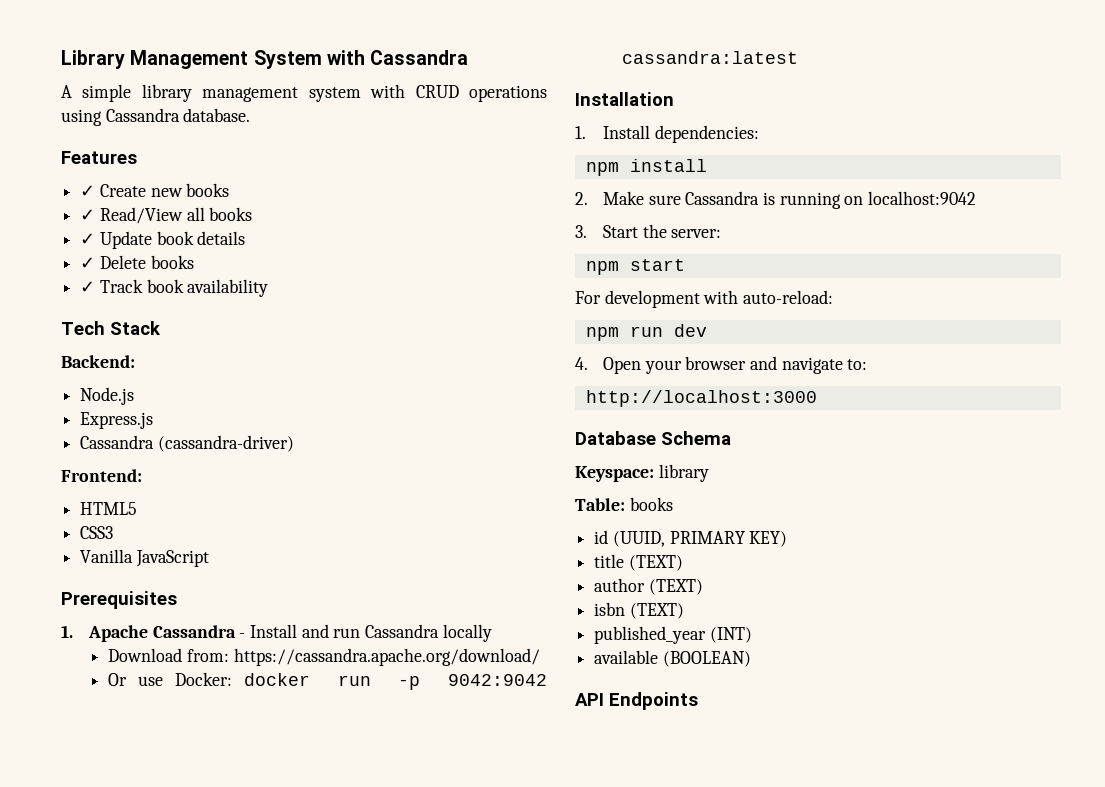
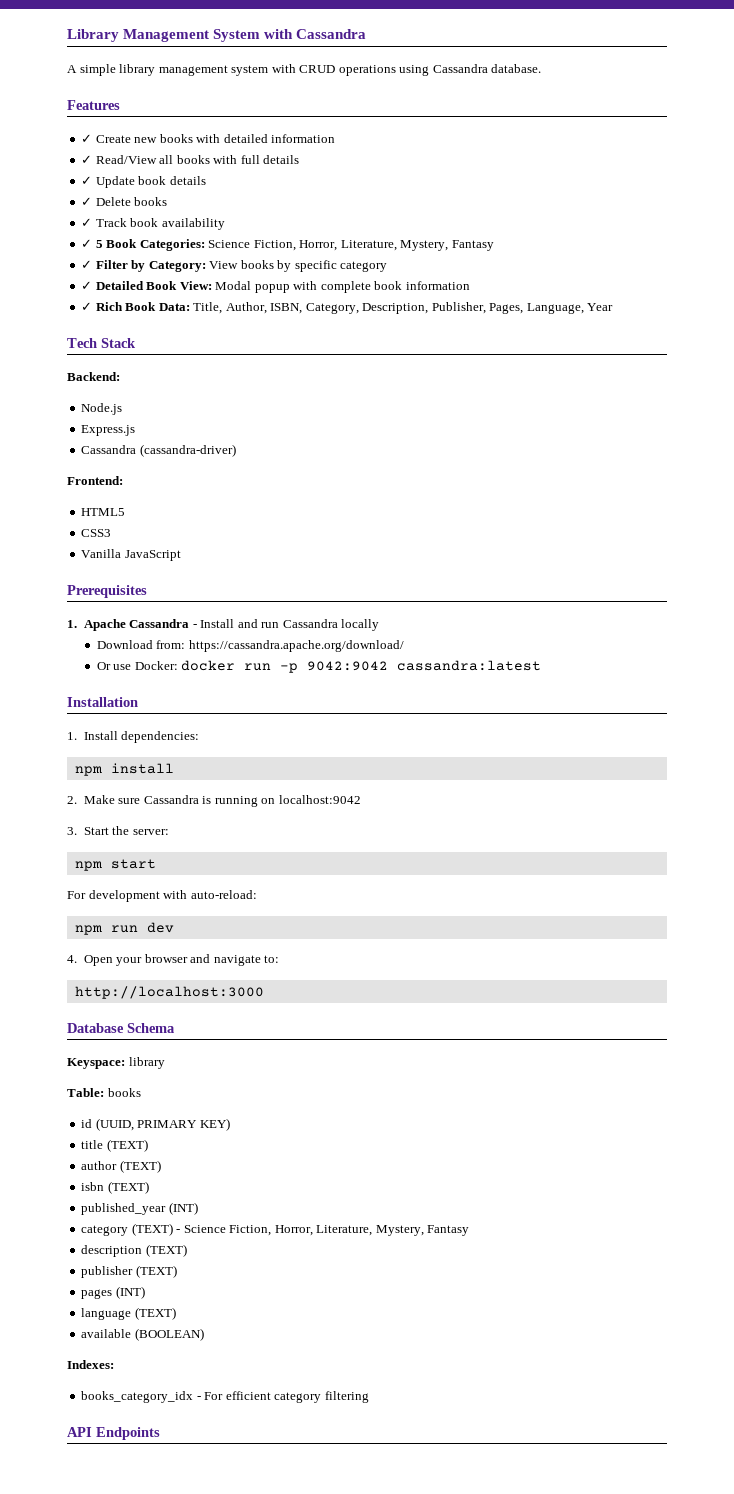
- ✓ Create new books
+ ✓ Create new books with detailed information
- ✓ Read/View all books
+ ✓ Read/View all books with full details
+ ✓ 5 Book Categories: Science Fiction, Horror, Literature, Mystery, Fantasy
+ ✓ Filter by Category: View books by specific category
+ ✓ Detailed Book View: Modal popup with complete book information
+ ✓ Rich Book Data: Title, Author, ISBN, Category, Description, Publisher, Pages, Language, Year
+ category (TEXT) - Science Fiction, Horror, Literature, Mystery, Fantasy
+ description (TEXT)
+ publisher (TEXT)
+ pages (INT)
+ language (TEXT)
  available (BOOLEAN)
+ Indexes:
+ books_category_idx - For efficient category filtering

